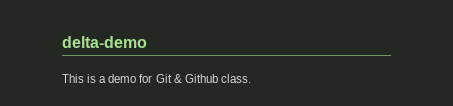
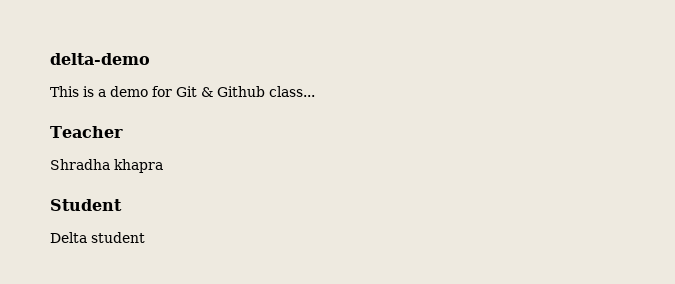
- This is a demo for Git & Github class.
+ This is a demo for Git & Github class...
+ Teacher
+ Shradha khapra
+ Student
+ Delta student

